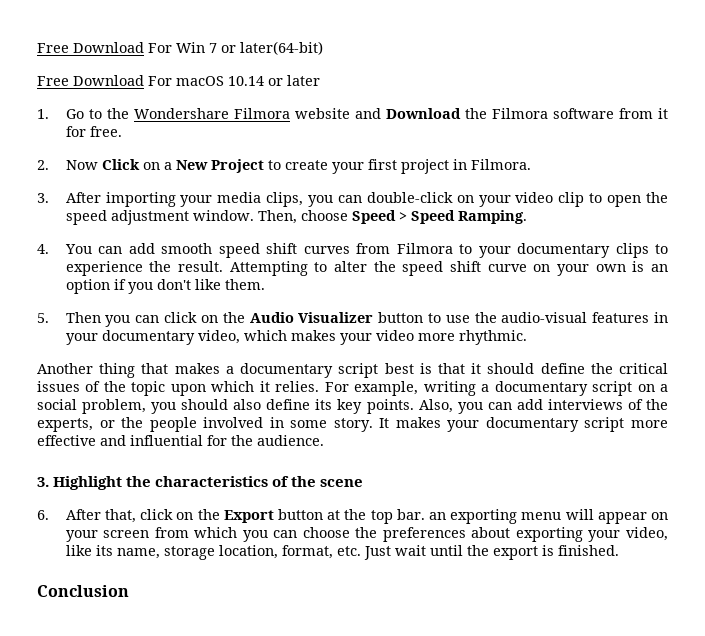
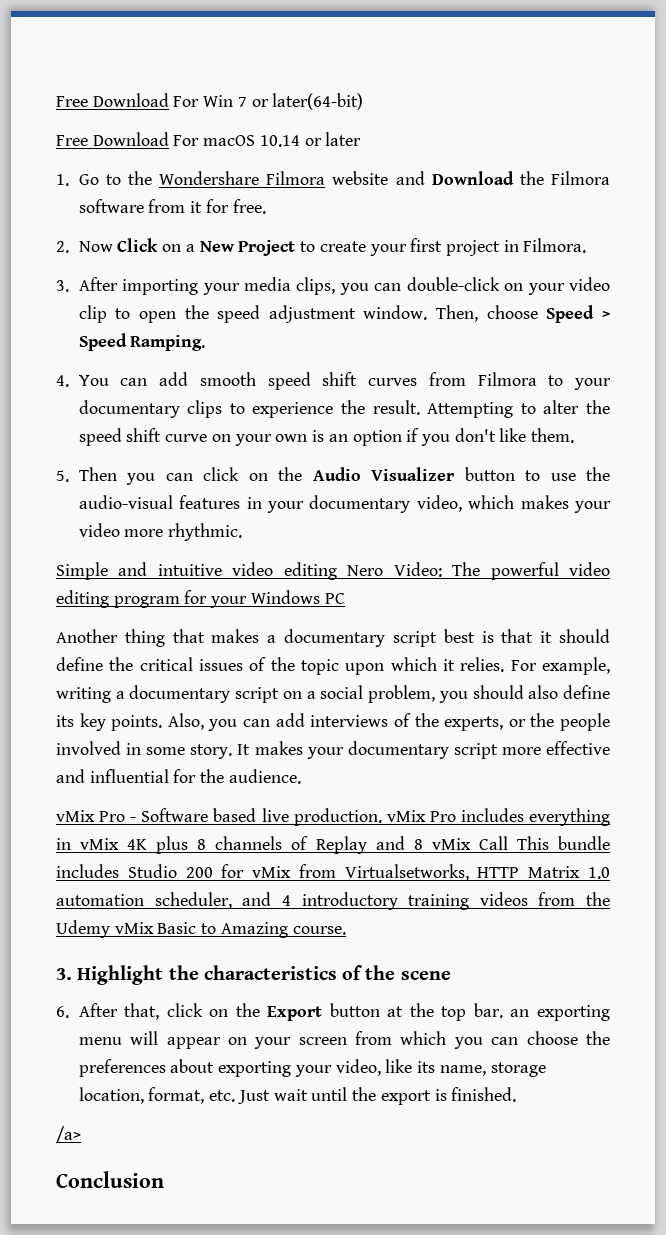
+ Simple and intuitive video editing Nero Video: The powerful video editing program for your Windows PC
+ vMix Pro - Software based live production. vMix Pro includes everything in vMix 4K plus 8 channels of Replay and 8 vMix Call This bundle includes Studio 200 for vMix from Virtualsetworks, HTTP Matrix 1.0 automation scheduler, and 4 introductory training videos from the Udemy vMix Basic to Amazing course.
+ /a>

